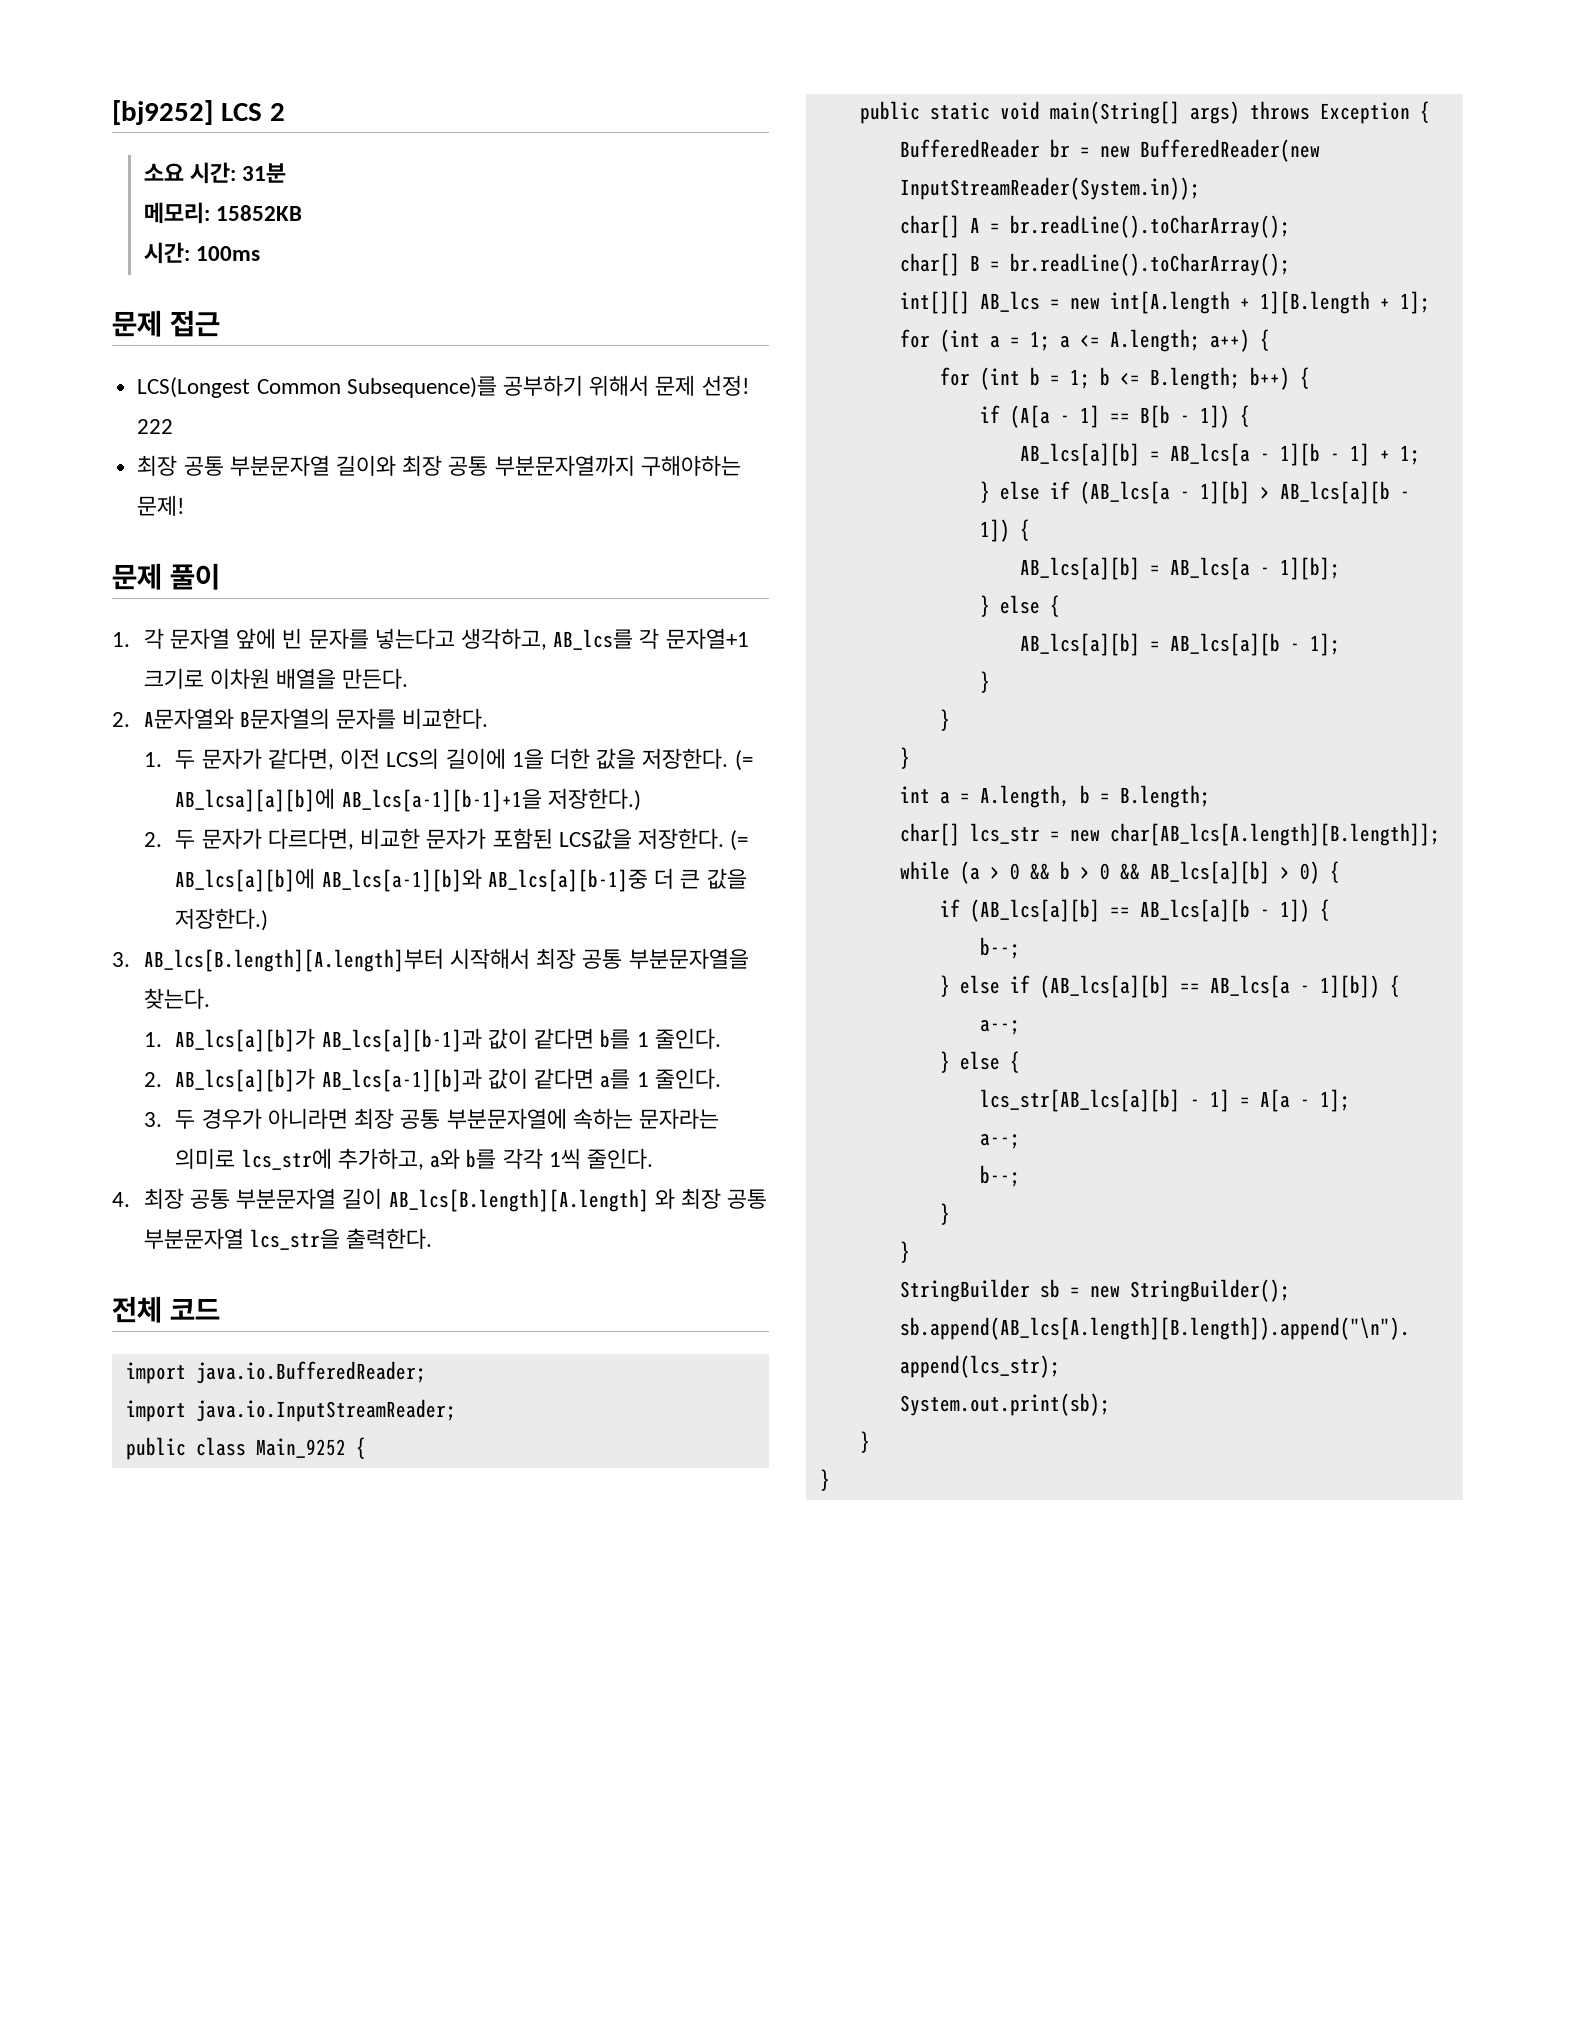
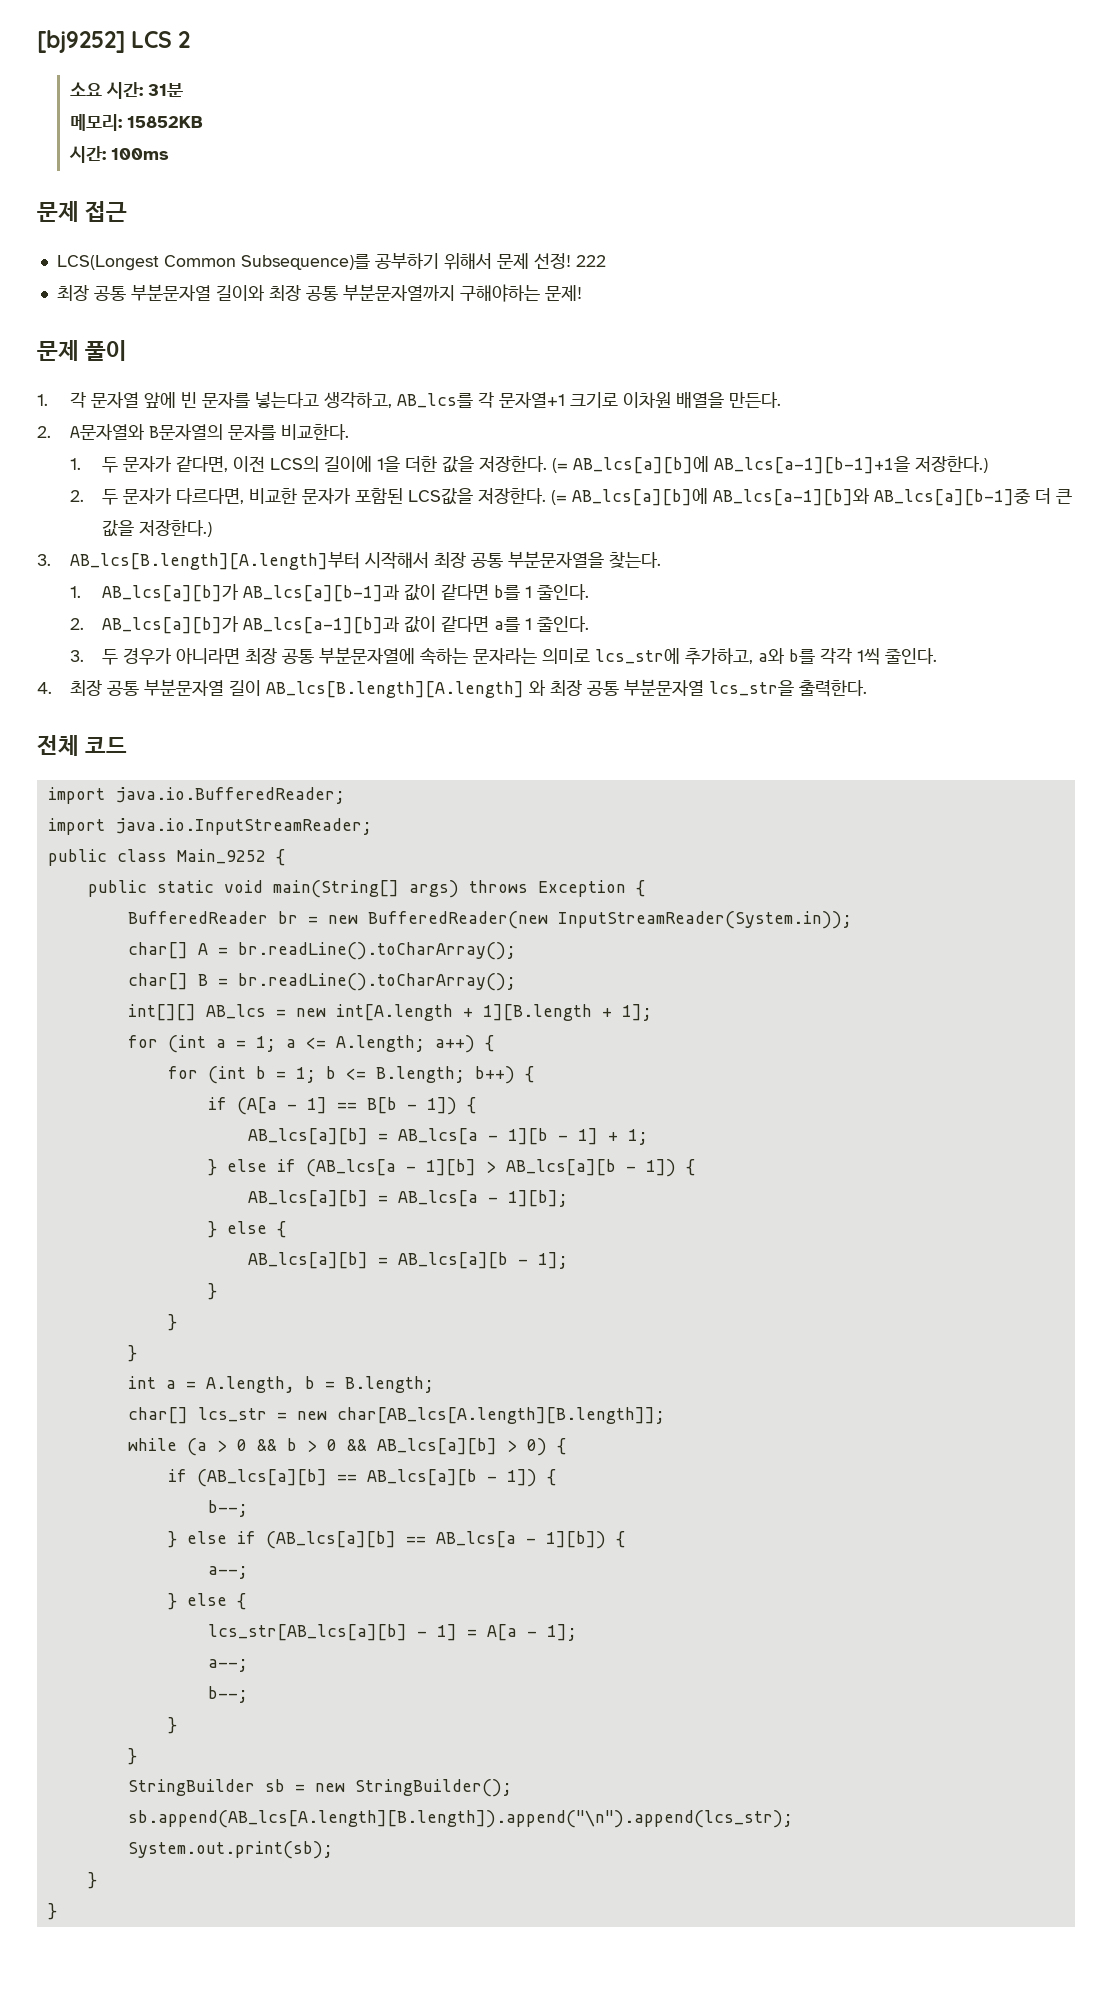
- (= AB_lcsa][a][b]에 AB_lcs[a-1][b-1]+1을 저장한다.)
+ (= AB_lcs[a][b]에 AB_lcs[a-1][b-1]+1을 저장한다.)

